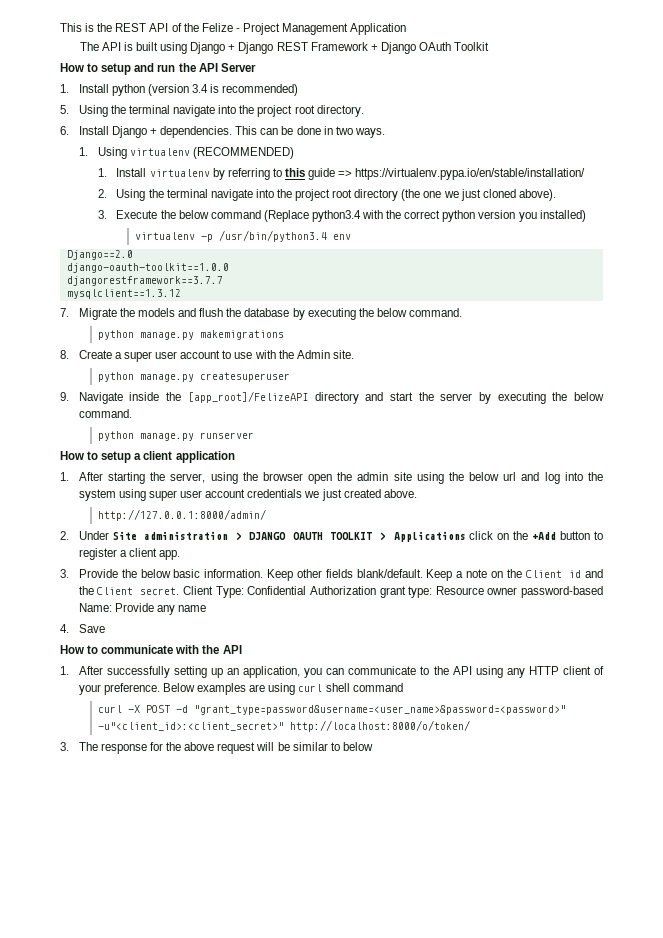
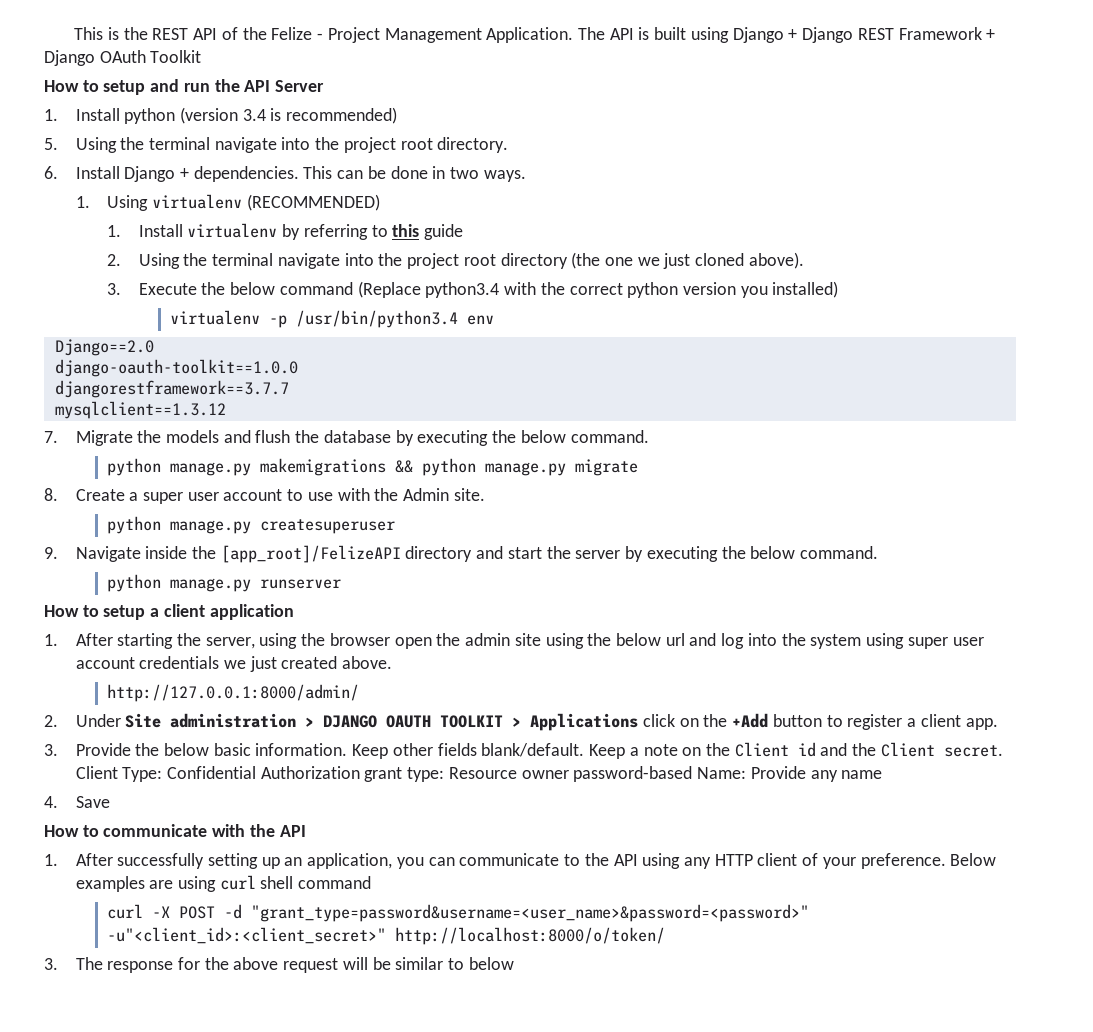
- This is the REST API of the Felize - Project Management Application
- The API is built using Django + Django REST Framework + Django OAuth Toolkit
+ This is the REST API of the Felize - Project Management Application. The API is built using Django + Django REST Framework + Django OAuth Toolkit
- 1. Install virtualenv by referring to this guide => https://virtualenv.pypa.io/en/stable/installation/
+ 1. Install virtualenv by referring to this guide
- python manage.py makemigrations
+ python manage.py makemigrations && python manage.py migrate

